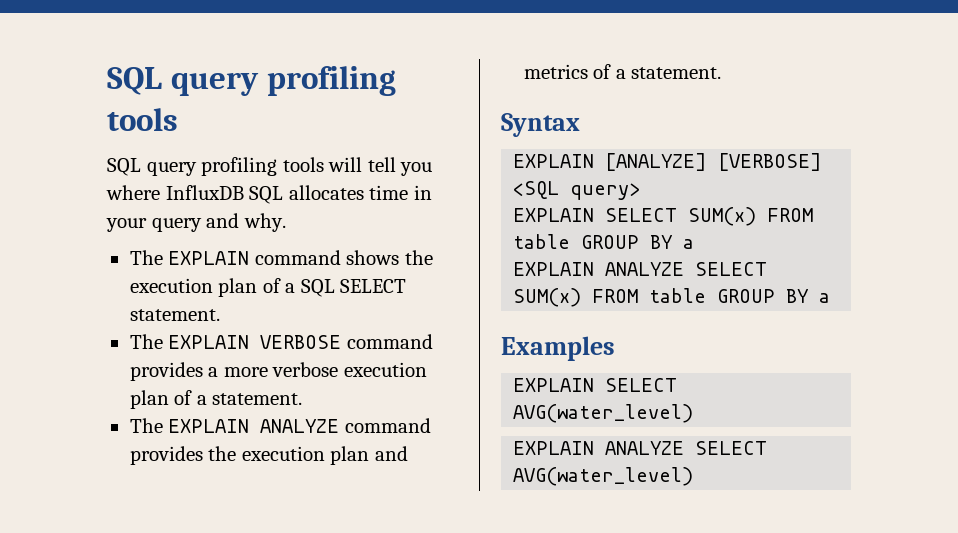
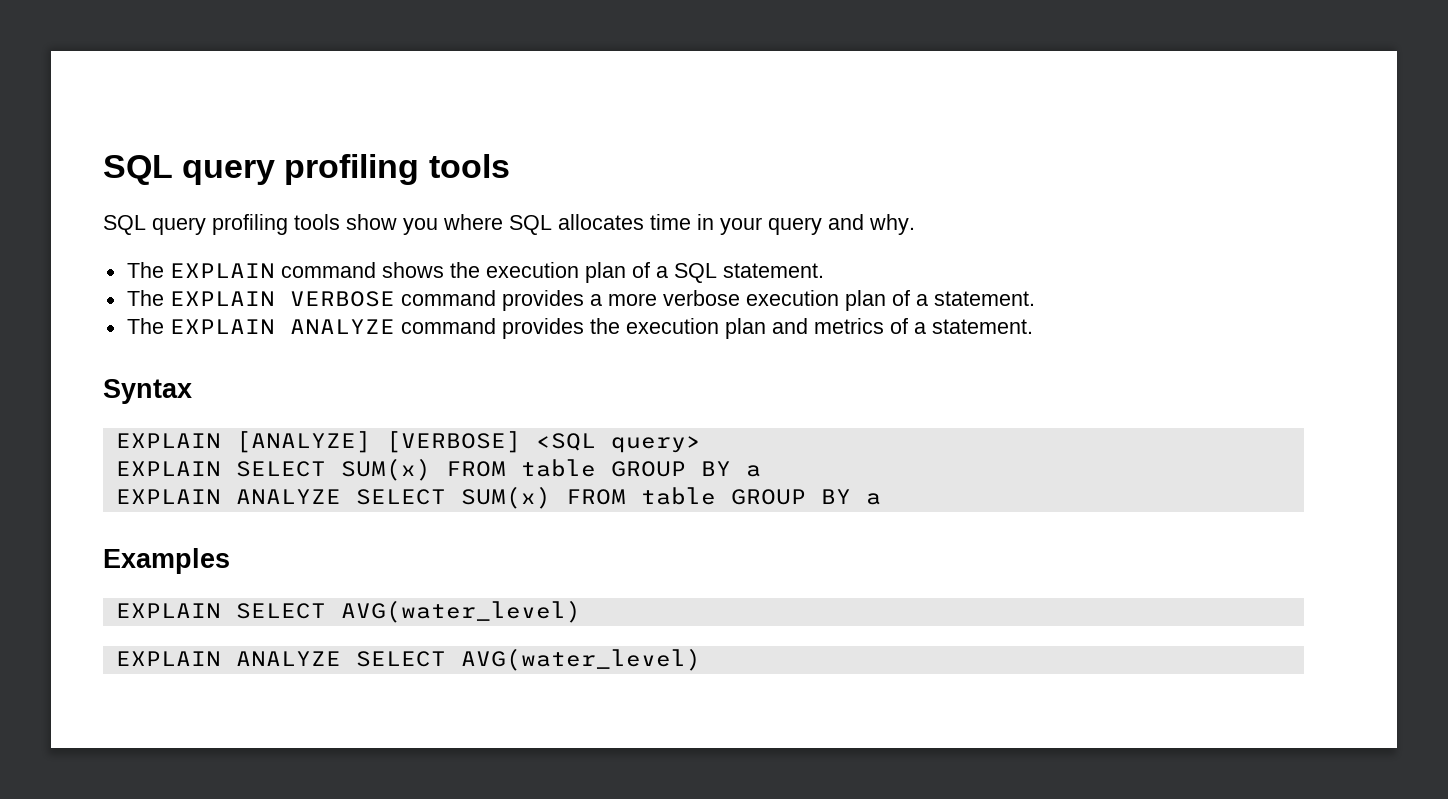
- SQL query profiling tools will tell you where InfluxDB SQL allocates time in your query and why.
+ SQL query profiling tools show you where SQL allocates time in your query and why.
- The EXPLAIN command shows the execution plan of a SQL SELECT statement.
+ The EXPLAIN command shows the execution plan of a SQL statement.

